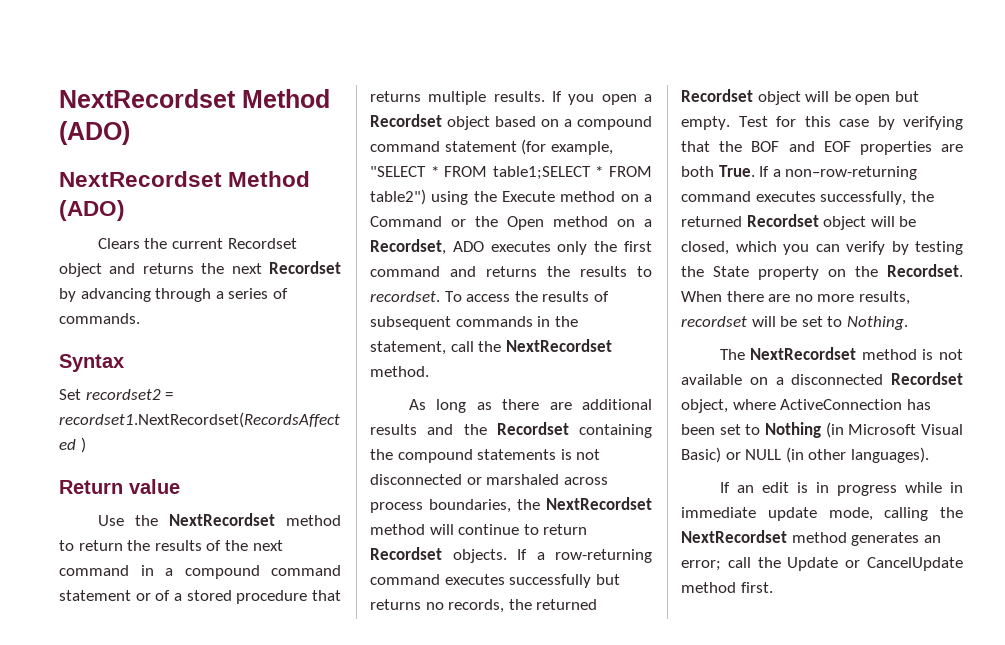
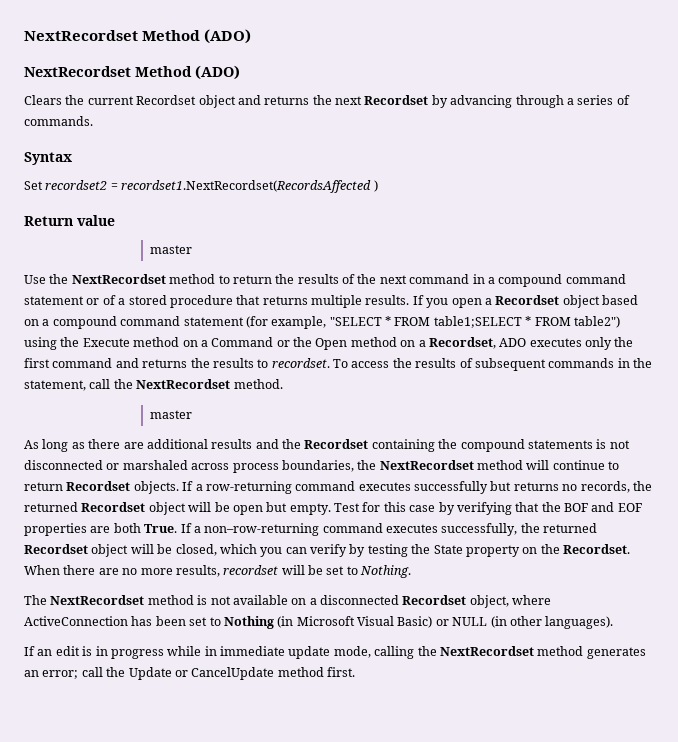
  Return value
+ master
  To access the results of subsequent commands in the statement, call the NextRecordset method.
+ master

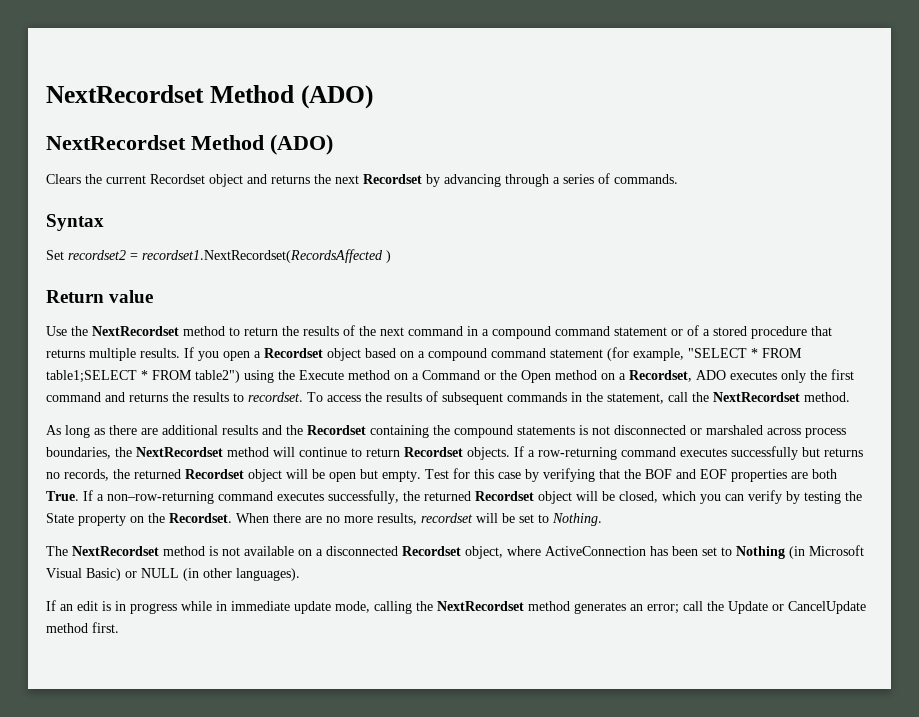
  Return value
- master
  To access the results of subsequent commands in the statement, call the NextRecordset method.
- master

